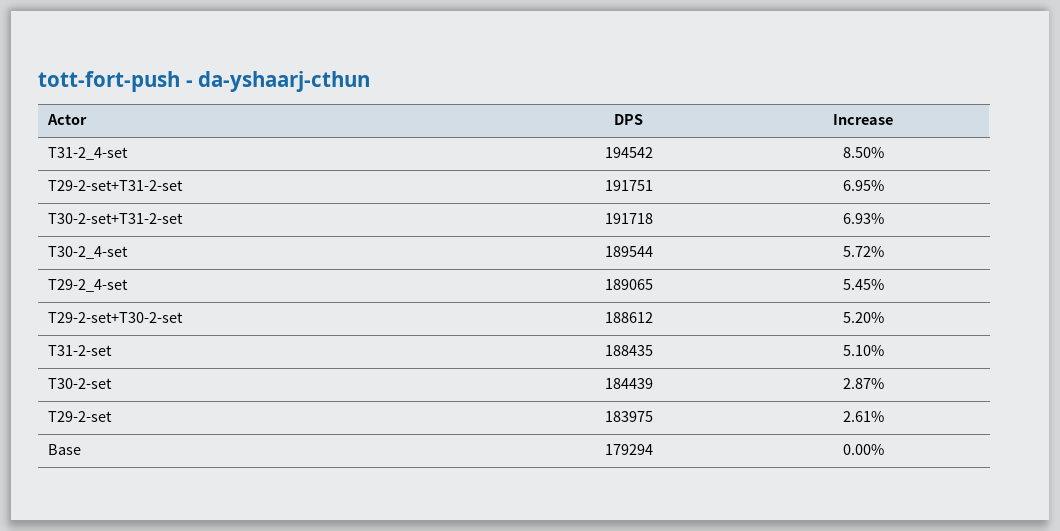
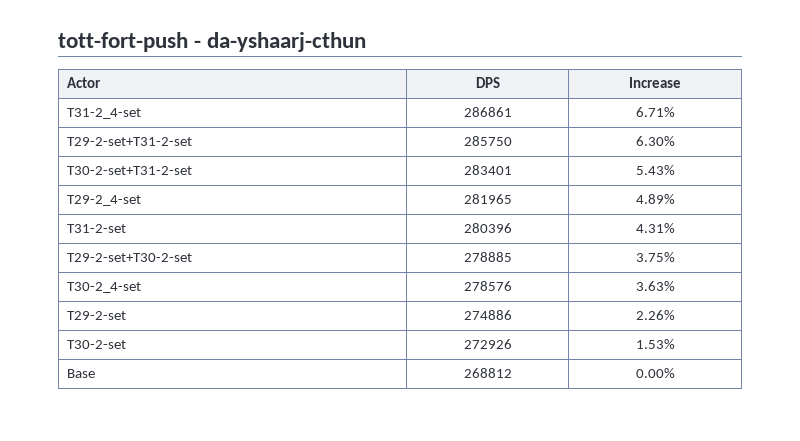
- T31-2_4-set | 194542 | 8.50%
+ T31-2_4-set | 286861 | 6.71%
- T29-2-set+T31-2-set | 191751 | 6.95%
+ T29-2-set+T31-2-set | 285750 | 6.30%
- T30-2-set+T31-2-set | 191718 | 6.93%
- T30-2_4-set | 189544 | 5.72%
- T29-2_4-set | 189065 | 5.45%
- T29-2-set+T30-2-set | 188612 | 5.20%
- T31-2-set | 188435 | 5.10%
- T30-2-set | 184439 | 2.87%
- T29-2-set | 183975 | 2.61%
+ T30-2-set+T31-2-set | 283401 | 5.43%
+ T29-2_4-set | 281965 | 4.89%
+ T31-2-set | 280396 | 4.31%
+ T29-2-set+T30-2-set | 278885 | 3.75%
+ T30-2_4-set | 278576 | 3.63%
+ T29-2-set | 274886 | 2.26%
+ T30-2-set | 272926 | 1.53%
- Base | 179294 | 0.00%
+ Base | 268812 | 0.00%

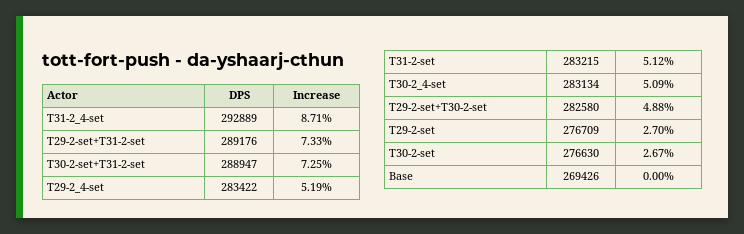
- T31-2_4-set | 286861 | 6.71%
+ T31-2_4-set | 292889 | 8.71%
- T29-2-set+T31-2-set | 285750 | 6.30%
+ T29-2-set+T31-2-set | 289176 | 7.33%
- T30-2-set+T31-2-set | 283401 | 5.43%
+ T30-2-set+T31-2-set | 288947 | 7.25%
- T29-2_4-set | 281965 | 4.89%
+ T29-2_4-set | 283422 | 5.19%
- T31-2-set | 280396 | 4.31%
- T29-2-set+T30-2-set | 278885 | 3.75%
- T30-2_4-set | 278576 | 3.63%
+ T31-2-set | 283215 | 5.12%
+ T30-2_4-set | 283134 | 5.09%
+ T29-2-set+T30-2-set | 282580 | 4.88%
- T29-2-set | 274886 | 2.26%
+ T29-2-set | 276709 | 2.70%
- T30-2-set | 272926 | 1.53%
+ T30-2-set | 276630 | 2.67%
- Base | 268812 | 0.00%
+ Base | 269426 | 0.00%

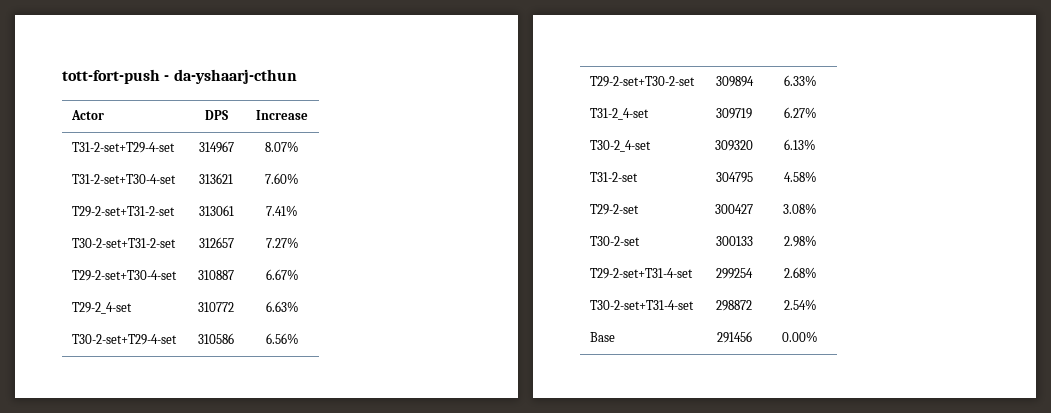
- T31-2_4-set | 292889 | 8.71%
+ T31-2-set+T29-4-set | 314967 | 8.07%
+ T31-2-set+T30-4-set | 313621 | 7.60%
- T29-2-set+T31-2-set | 289176 | 7.33%
+ T29-2-set+T31-2-set | 313061 | 7.41%
- T30-2-set+T31-2-set | 288947 | 7.25%
- T29-2_4-set | 283422 | 5.19%
- T31-2-set | 283215 | 5.12%
- T30-2_4-set | 283134 | 5.09%
- T29-2-set+T30-2-set | 282580 | 4.88%
+ T30-2-set+T31-2-set | 312657 | 7.27%
+ T29-2-set+T30-4-set | 310887 | 6.67%
+ T29-2_4-set | 310772 | 6.63%
+ T30-2-set+T29-4-set | 310586 | 6.56%
+ T29-2-set+T30-2-set | 309894 | 6.33%
+ T31-2_4-set | 309719 | 6.27%
+ T30-2_4-set | 309320 | 6.13%
+ T31-2-set | 304795 | 4.58%
- T29-2-set | 276709 | 2.70%
+ T29-2-set | 300427 | 3.08%
- T30-2-set | 276630 | 2.67%
+ T30-2-set | 300133 | 2.98%
+ T29-2-set+T31-4-set | 299254 | 2.68%
+ T30-2-set+T31-4-set | 298872 | 2.54%
- Base | 269426 | 0.00%
+ Base | 291456 | 0.00%

